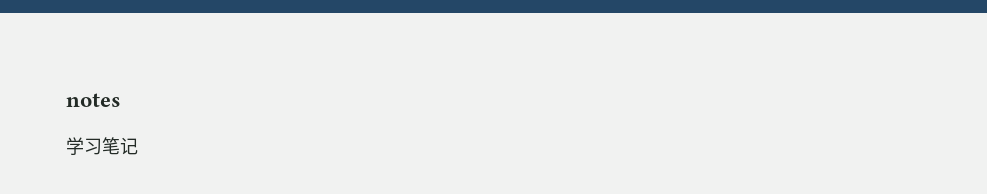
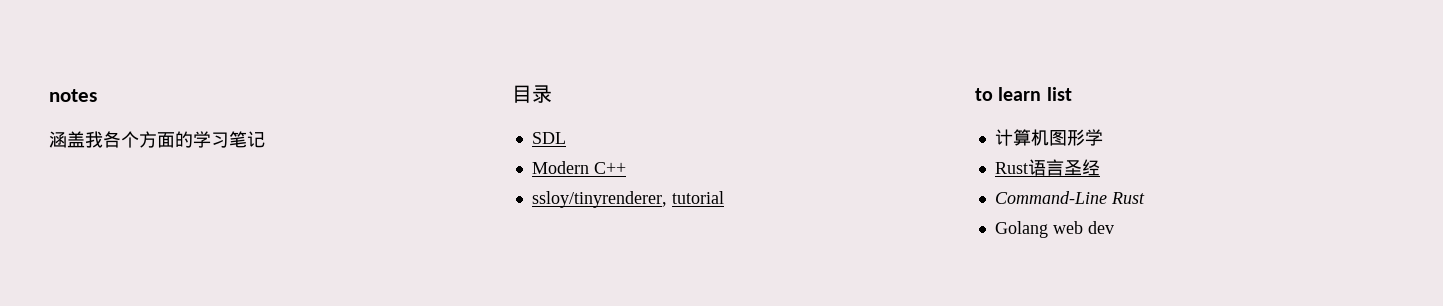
- 学习笔记
+ 涵盖我各个方面的学习笔记
+ 目录
+ SDL
+ Modern C++
+ ssloy/tinyrenderer, tutorial
+ to learn list
+ 计算机图形学
+ Rust语言圣经
+ Command-Line Rust
+ Golang web dev

